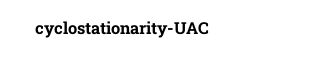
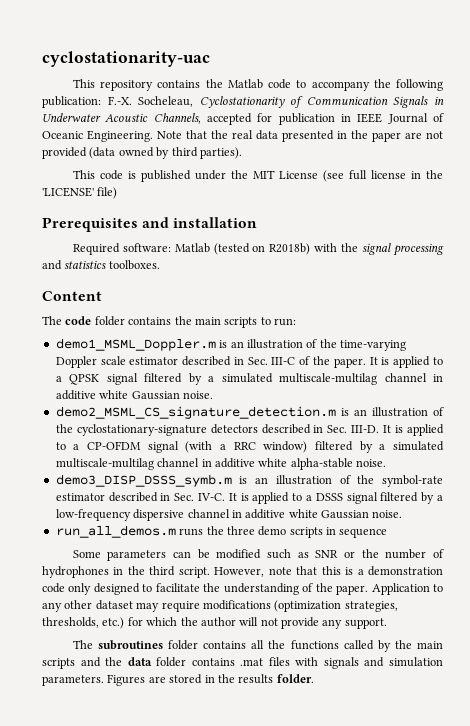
- cyclostationarity-UAC
+ cyclostationarity-uac
+ This repository contains the Matlab code to accompany the following publication: F.-X. Socheleau, Cyclostationarity of Communication Signals in Underwater Acoustic Channels, accepted for publication in IEEE Journal of Oceanic Engineering. Note that the real data presented in the paper are not provided (data owned by third parties).
+ This code is published under the MIT License (see full license in the 'LICENSE' file)
+ Prerequisites and installation
+ Required software: Matlab (tested on R2018b) with the signal processing and statistics toolboxes.
+ Content
+ The code folder contains the main scripts to run:
+ demo1_MSML_Doppler.m is an illustration of the time-varying Doppler scale estimator described in Sec. III-C of the paper. It is applied to a QPSK signal filtered by a simulated multiscale-multilag channel in additive white Gaussian noise.
+ demo2_MSML_CS_signature_detection.m is an illustration of the cyclostationary-signature detectors described in Sec. III-D. It is applied to a CP-OFDM signal (with a RRC window) filtered by a simulated multiscale-multilag channel in additive white alpha-stable noise.
+ demo3_DISP_DSSS_symb.m is an illustration of the symbol-rate estimator described in Sec. IV-C. It is applied to a DSSS signal filtered by a low-frequency dispersive channel in additive white Gaussian noise.
+ run_all_demos.m runs the three demo scripts in sequence
+ Some parameters can be modified such as SNR or the number of hydrophones in the third script. However, note that this is a demonstration code only designed to facilitate the understanding of the paper. Application to any other dataset may require modifications (optimization strategies, thresholds, etc.) for which the author will not provide any support.
+ The subroutines folder contains all the functions called by the main scripts and the data folder contains .mat files with signals and simulation parameters. Figures are stored in the results folder.

